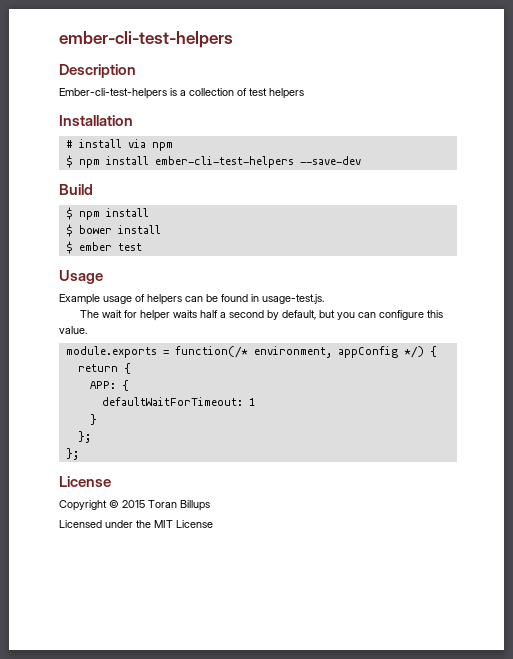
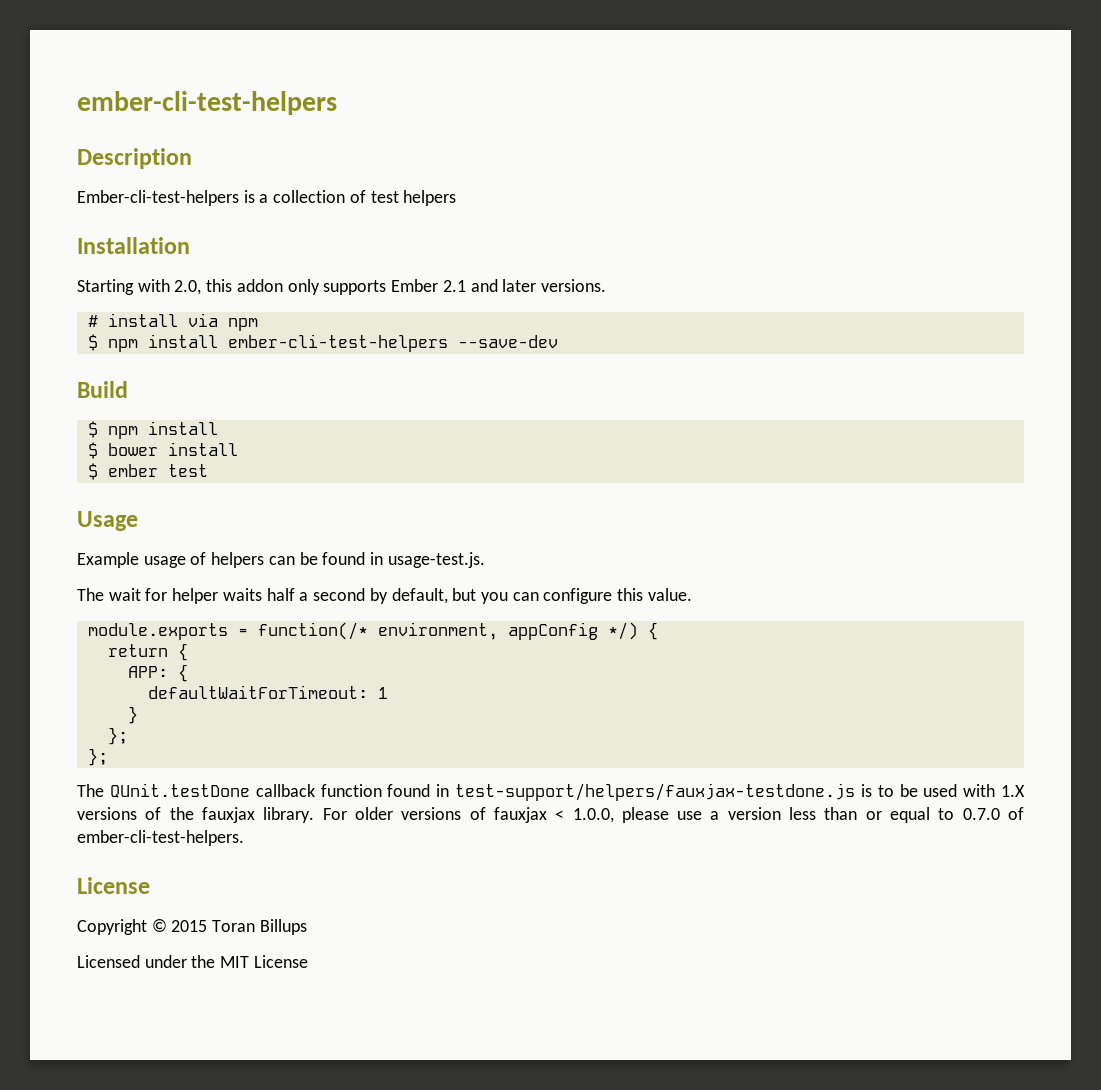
+ Starting with 2.0, this addon only supports Ember 2.1 and later versions.
+ The QUnit.testDone callback function found in test-support/helpers/fauxjax-testdone.js is to be used with 1.X versions of the fauxjax library. For older versions of fauxjax < 1.0.0, please use a version less than or equal to 0.7.0 of ember-cli-test-helpers.

